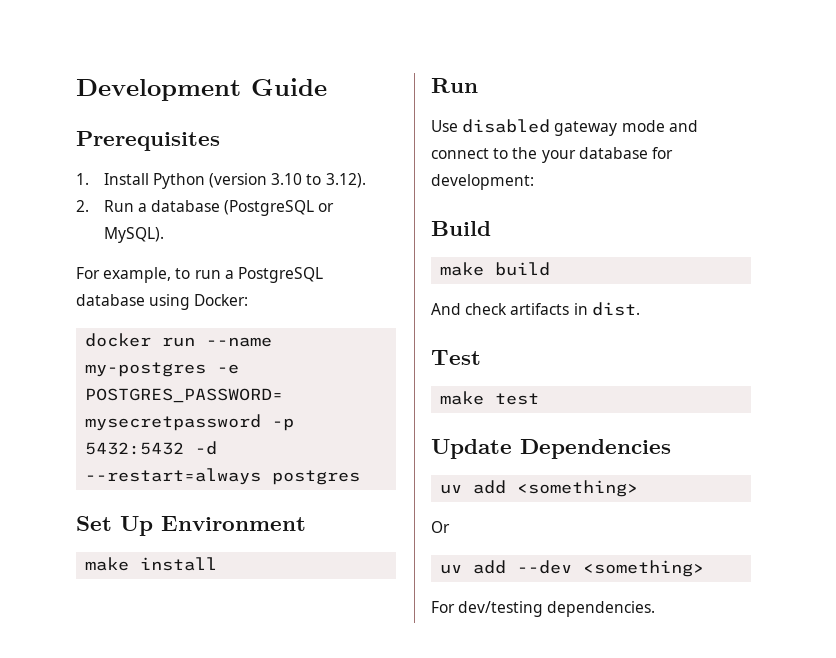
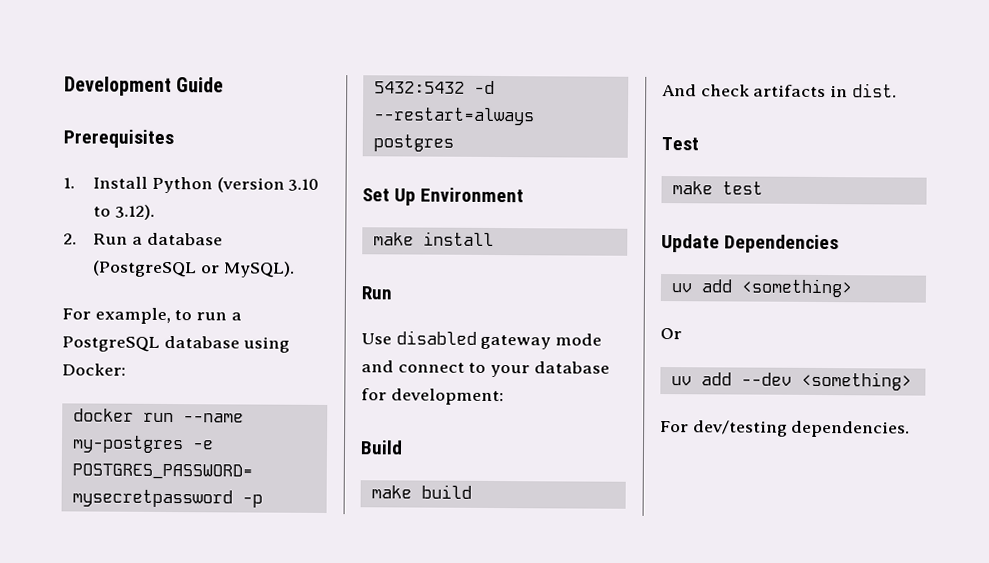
- Use disabled gateway mode and connect to the your database for development:
+ Use disabled gateway mode and connect to your database for development:

